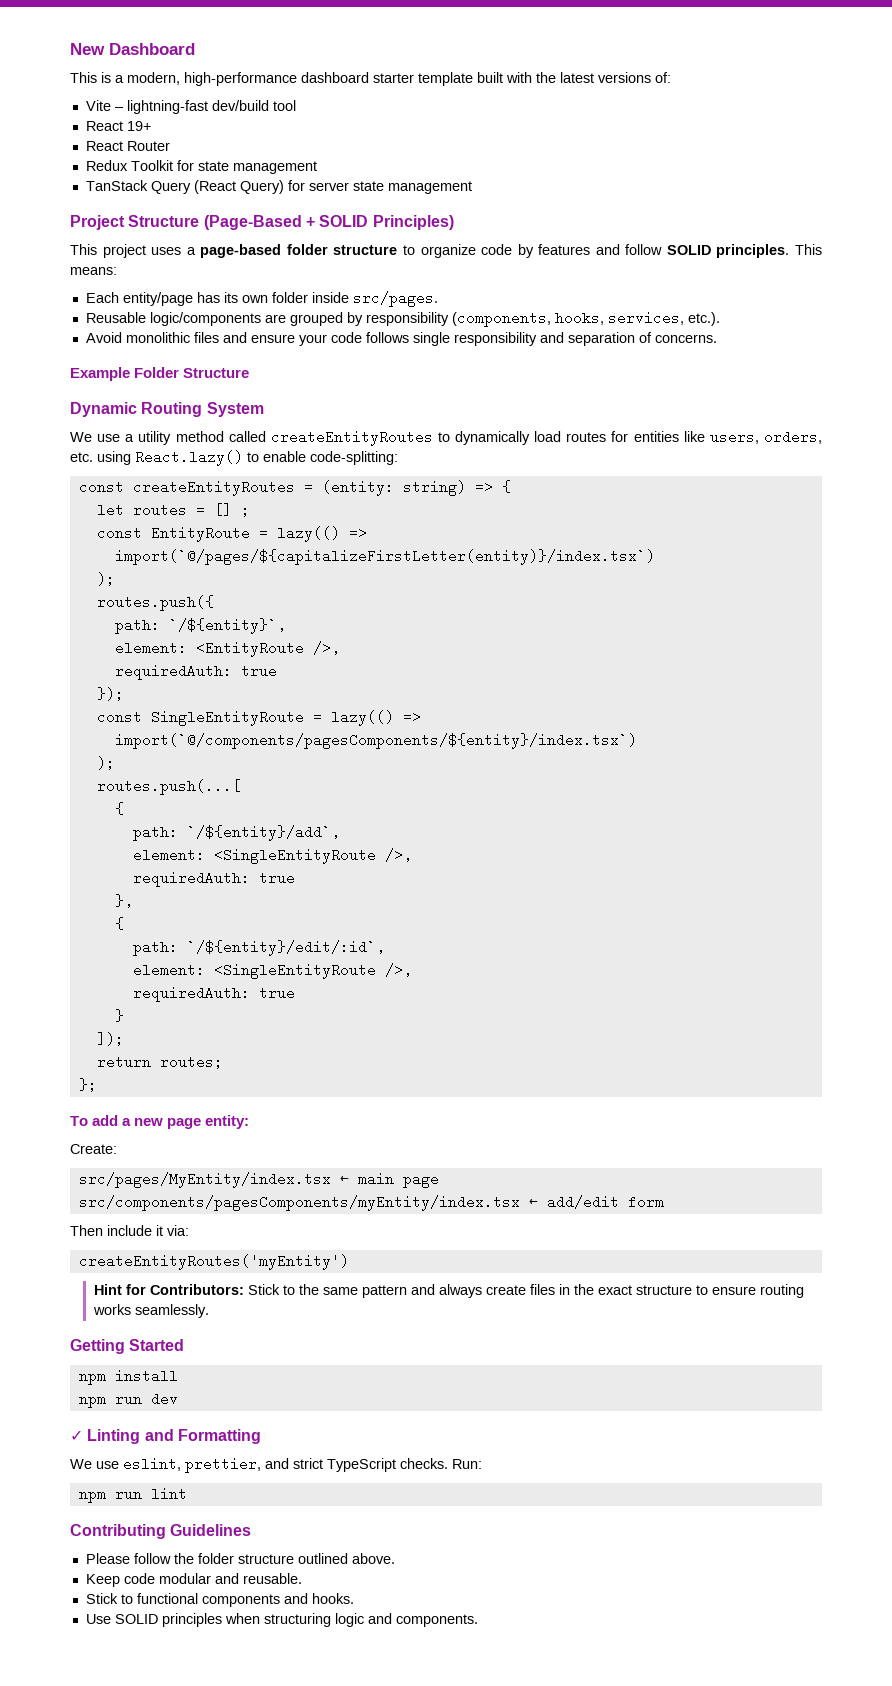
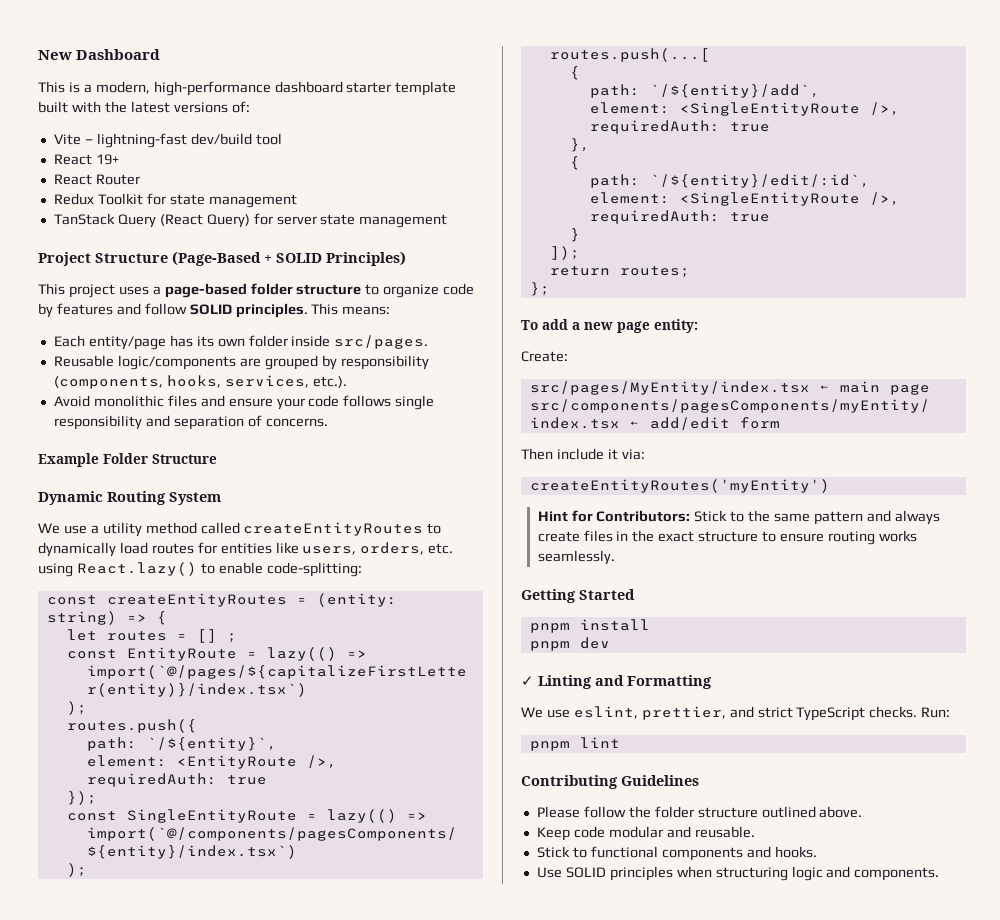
- npm install
+ pnpm install
- npm run dev
+ pnpm dev
- npm run lint
+ pnpm lint

